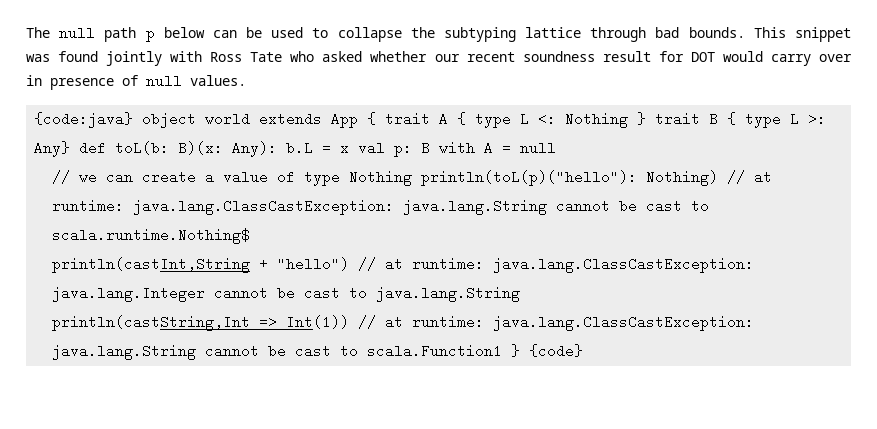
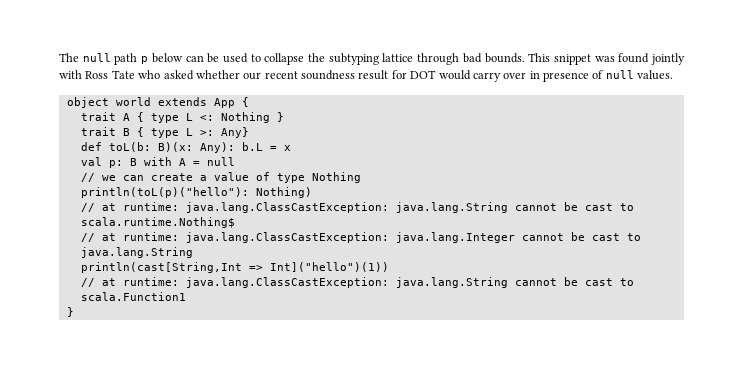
- {code:java} object world extends App { trait A { type L <: Nothing } trait B { type L >: Any} def toL(b: B)(x: Any): b.L = x val p: B with A = null
+ object world extends App {
+ trait A { type L <: Nothing }
+ trait B { type L >: Any}
+ def toL(b: B)(x: Any): b.L = x
+ val p: B with A = null
- // we can create a value of type Nothing println(toL(p)("hello"): Nothing) // at runtime: java.lang.ClassCastException: java.lang.String cannot be cast to scala.runtime.Nothing$
+ // we can create a value of type Nothing
+ println(toL(p)("hello"): Nothing)
+ // at runtime: java.lang.ClassCastException: java.lang.String cannot be cast to scala.runtime.Nothing$
- println(castInt,String + "hello") // at runtime: java.lang.ClassCastException: java.lang.Integer cannot be cast to java.lang.String
+ // at runtime: java.lang.ClassCastException: java.lang.Integer cannot be cast to java.lang.String
- println(castString,Int => Int(1)) // at runtime: java.lang.ClassCastException: java.lang.String cannot be cast to scala.Function1 } {code}
+ println(cast[String,Int => Int]("hello")(1))
+ // at runtime: java.lang.ClassCastException: java.lang.String cannot be cast to scala.Function1
+ }

